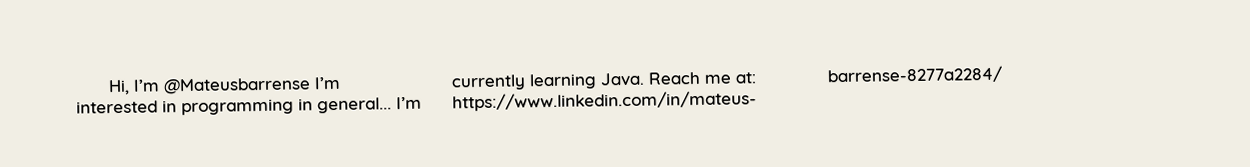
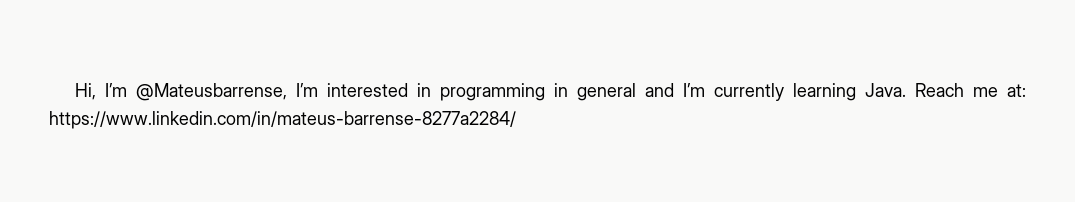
- Hi, I’m @Mateusbarrense I’m interested in programming in general... I’m currently learning Java.
+ Hi, I’m @Mateusbarrense, I’m interested in programming in general and I’m currently learning Java.

